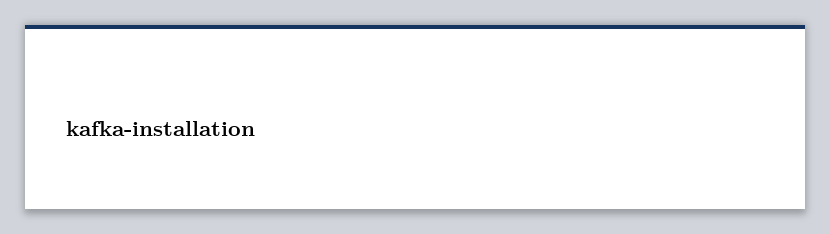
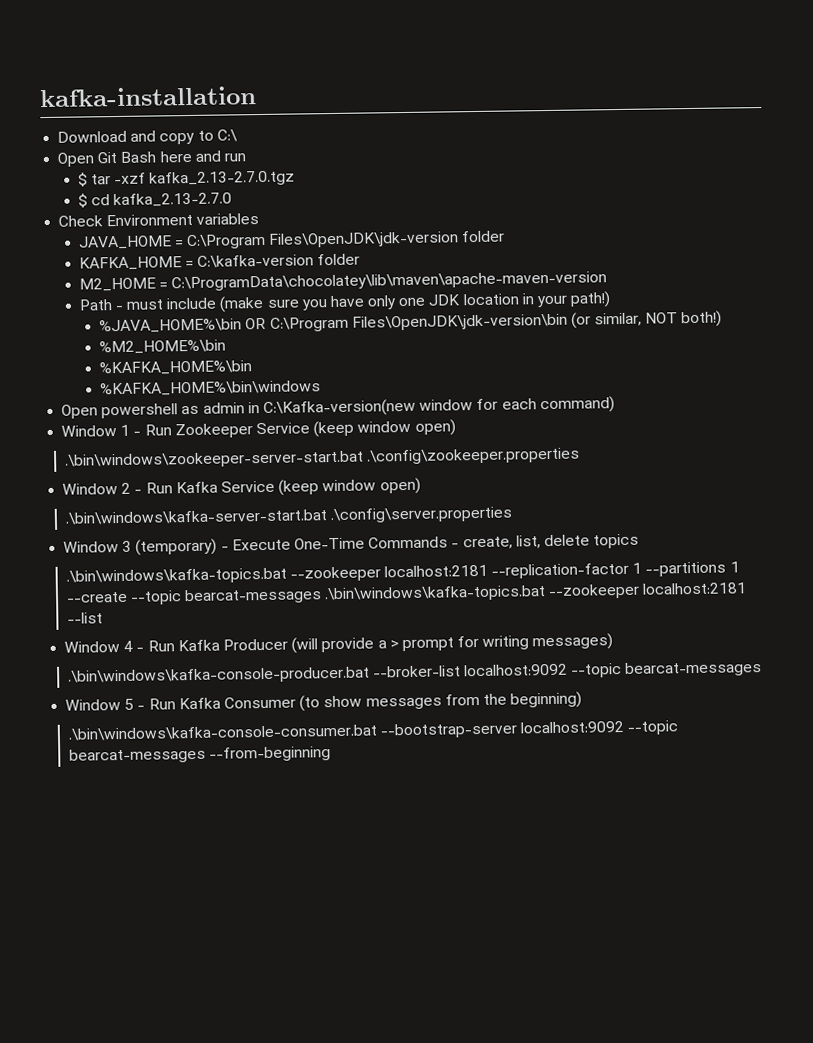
+ Download and copy to C:\
+ Open Git Bash here and run
+ $ tar -xzf kafka_2.13-2.7.0.tgz
+ $ cd kafka_2.13-2.7.0
+ Check Environment variables
+ JAVA_HOME = C:\Program Files\OpenJDK\jdk-version folder
+ KAFKA_HOME = C:\kafka-version folder
+ M2_HOME = C:\ProgramData\chocolatey\lib\maven\apache-maven-version
+ Path - must include (make sure you have only one JDK location in your path!)
+ %JAVA_HOME%\bin OR C:\Program Files\OpenJDK\jdk-version\bin (or similar, NOT both!)
+ %M2_HOME%\bin
+ %KAFKA_HOME%\bin
+ %KAFKA_HOME%\bin\windows
+ Open powershell as admin in C:\Kafka-version(new window for each command)
+ Window 1 - Run Zookeeper Service (keep window open)
+ .\bin\windows\zookeeper-server-start.bat .\config\zookeeper.properties
+ Window 2 - Run Kafka Service (keep window open)
+ .\bin\windows\kafka-server-start.bat .\config\server.properties
+ Window 3 (temporary) - Execute One-Time Commands - create, list, delete topics
+ .\bin\windows\kafka-topics.bat --zookeeper localhost:2181 --replication-factor 1 --partitions 1 --create --topic bearcat-messages .\bin\windows\kafka-topics.bat --zookeeper localhost:2181 --list
+ Window 4 - Run Kafka Producer (will provide a > prompt for writing messages)
+ .\bin\windows\kafka-console-producer.bat --broker-list localhost:9092 --topic bearcat-messages
+ Window 5 - Run Kafka Consumer (to show messages from the beginning)
+ .\bin\windows\kafka-console-consumer.bat --bootstrap-server localhost:9092 --topic bearcat-messages --from-beginning

